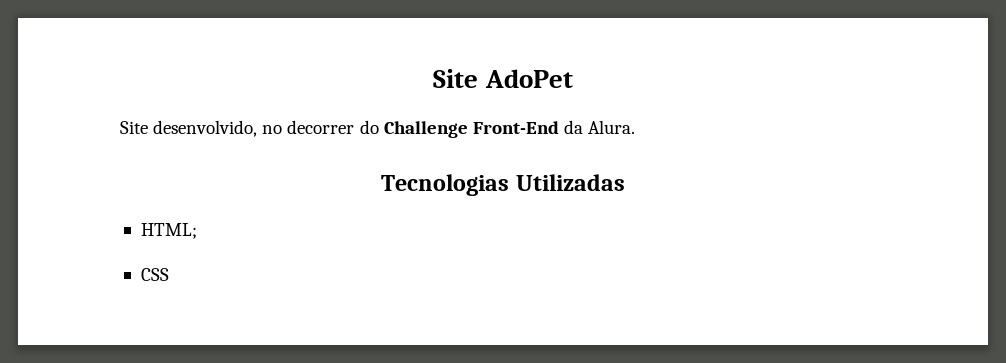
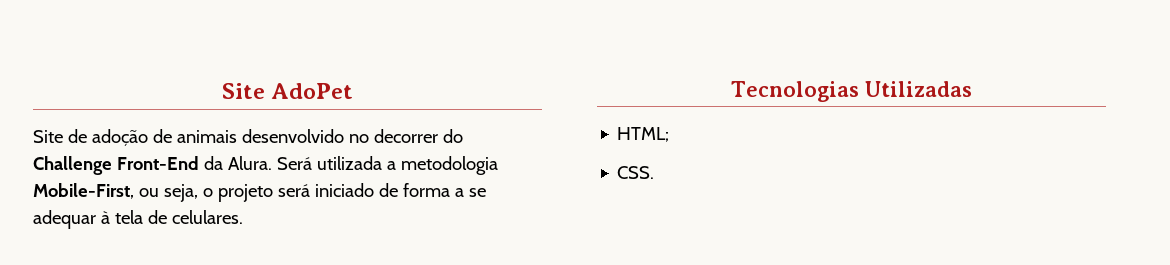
- Site desenvolvido, no decorrer do Challenge Front-End da Alura.
+ Site de adoção de animais desenvolvido no decorrer do Challenge Front-End da Alura. Será utilizada a metodologia Mobile-First, ou seja, o projeto será iniciado de forma a se adequar à tela de celulares.
- CSS
+ CSS.

